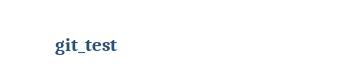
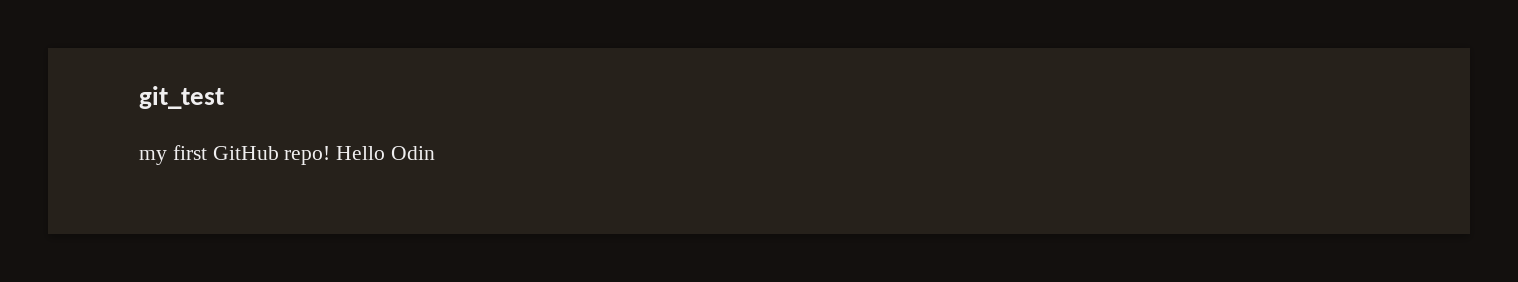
+ my first GitHub repo! Hello Odin

